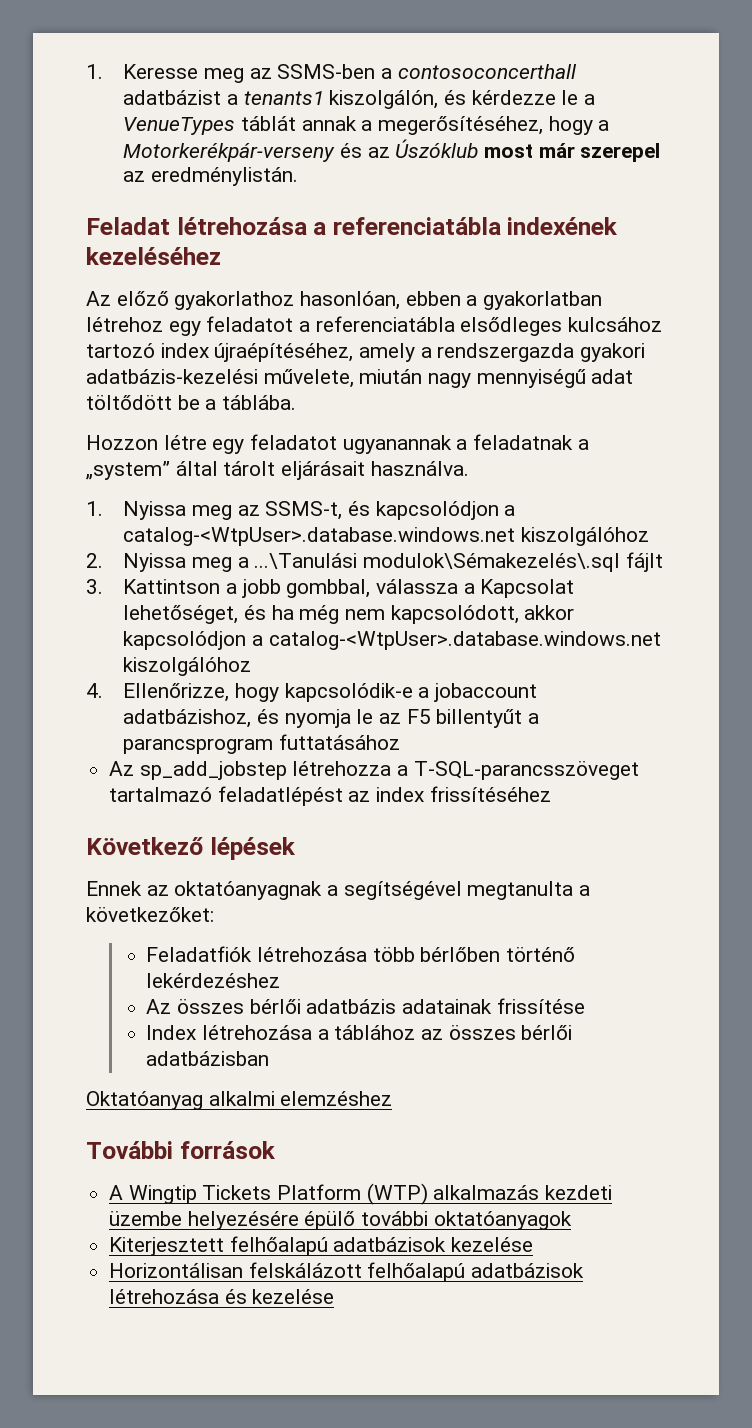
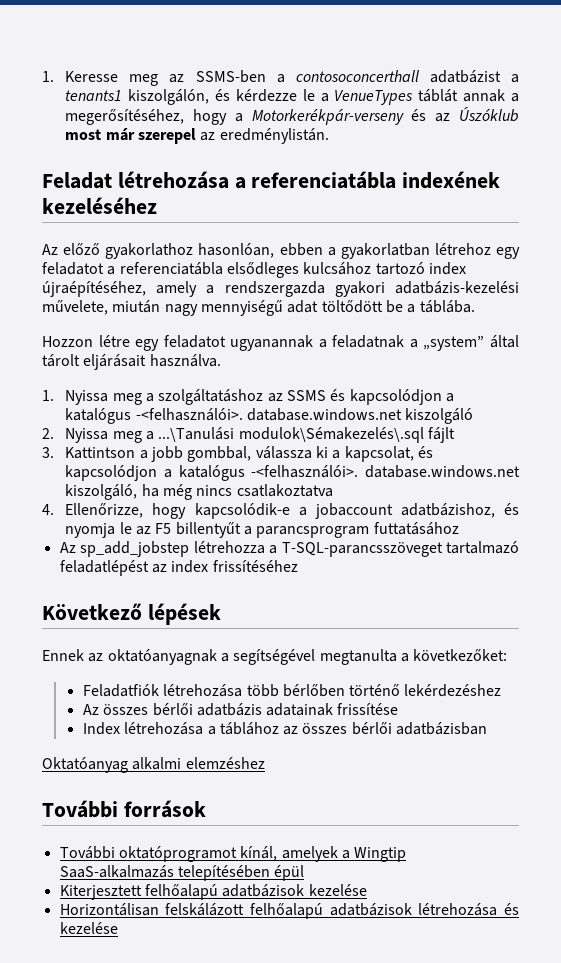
- 1. Nyissa meg az SSMS-t, és kapcsolódjon a catalog-<WtpUser>.database.windows.net kiszolgálóhoz
+ 1. Nyissa meg a szolgáltatáshoz az SSMS és kapcsolódjon a katalógus -<felhasználói>. database.windows.net kiszolgáló
- 3. Kattintson a jobb gombbal, válassza a Kapcsolat lehetőséget, és ha még nem kapcsolódott, akkor kapcsolódjon a catalog-<WtpUser>.database.windows.net kiszolgálóhoz
+ 3. Kattintson a jobb gombbal, válassza ki a kapcsolat, és kapcsolódjon a katalógus -<felhasználói>. database.windows.net kiszolgáló, ha még nincs csatlakoztatva
- A Wingtip Tickets Platform (WTP) alkalmazás kezdeti üzembe helyezésére épülő további oktatóanyagok
+ További oktatóprogramot kínál, amelyek a Wingtip SaaS-alkalmazás telepítésében épül

